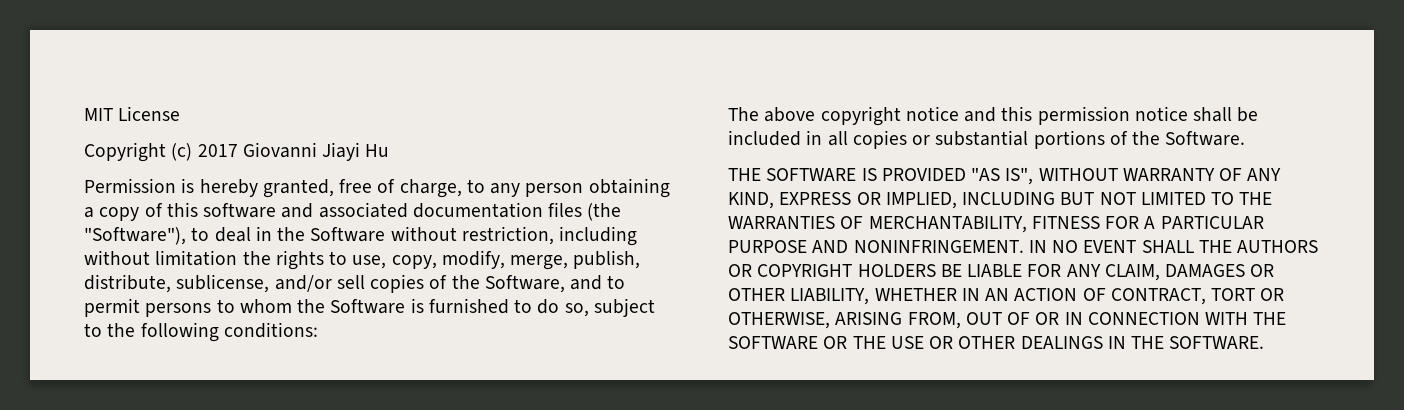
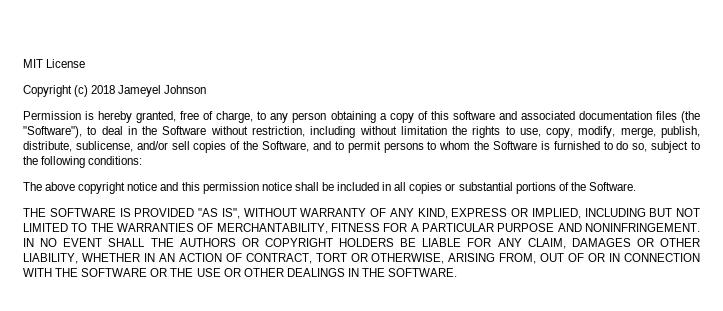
- Copyright (c) 2017 Giovanni Jiayi Hu
+ Copyright (c) 2018 Jameyel Johnson

